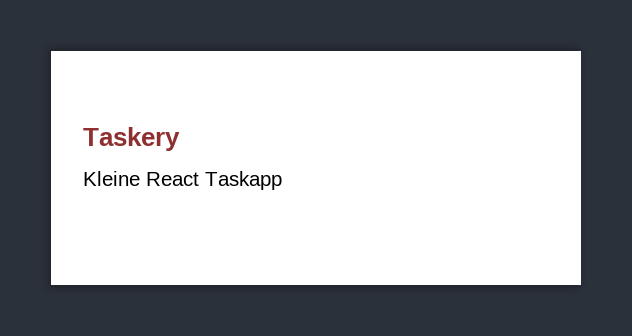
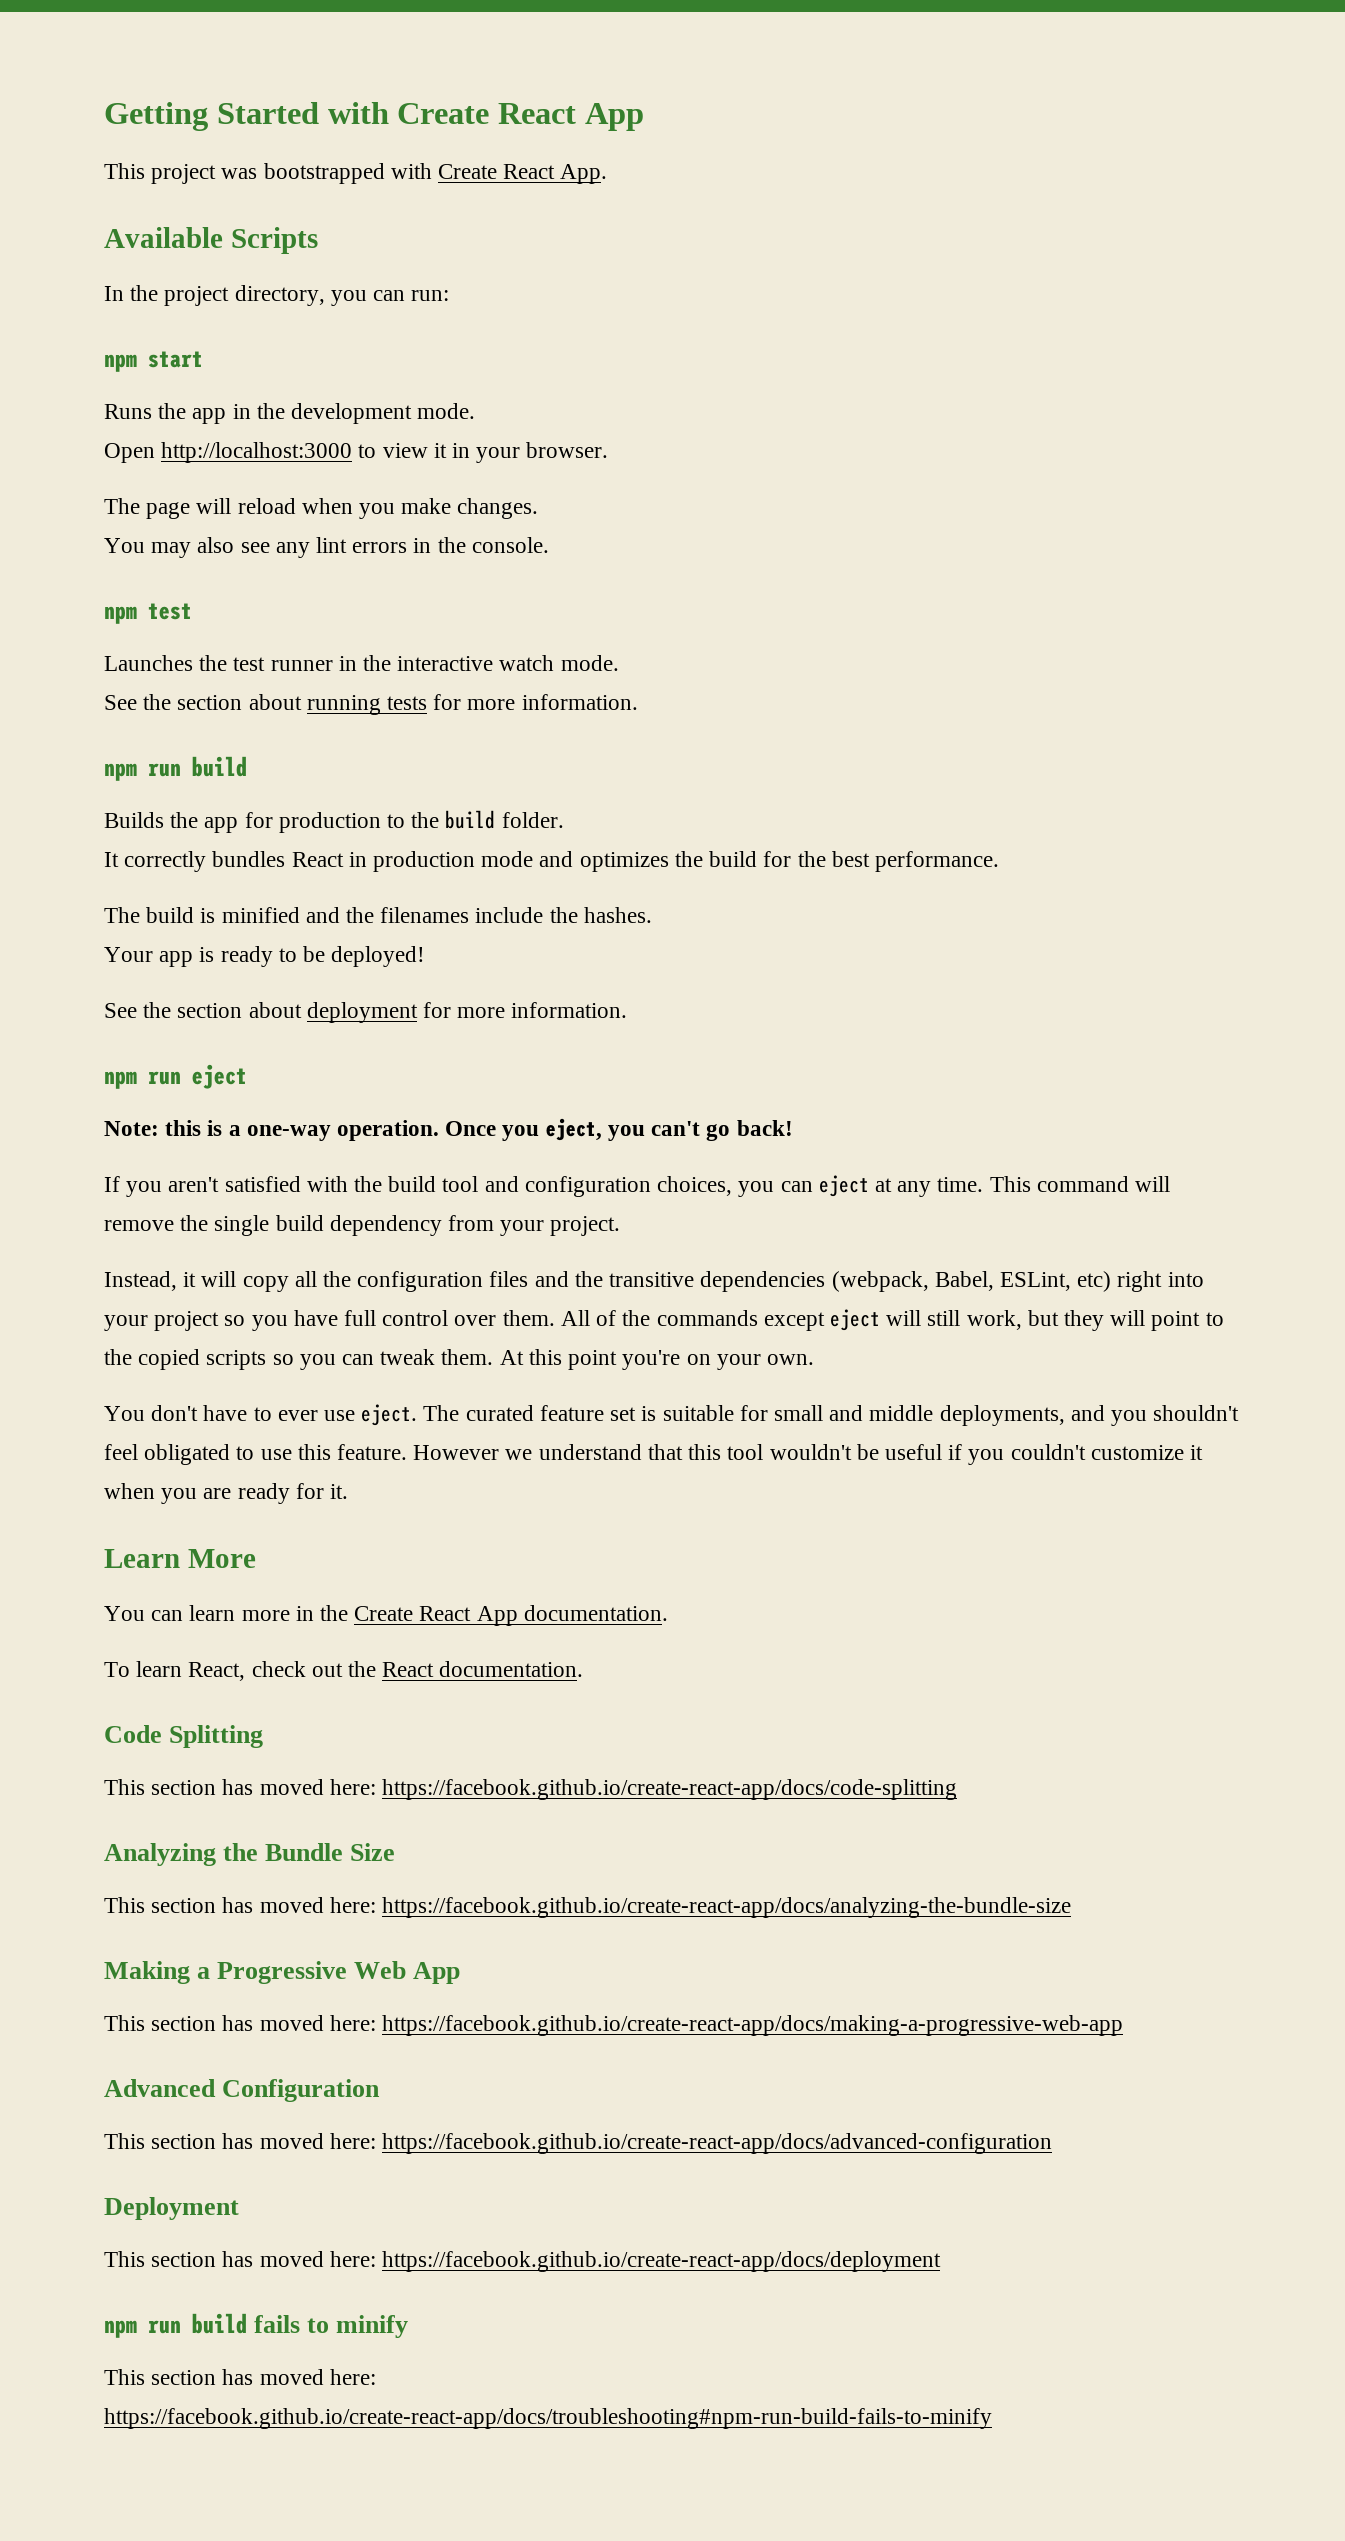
- Taskery
- Kleine React Taskapp
+ Getting Started with Create React App
+ This project was bootstrapped with Create React App.
+ Available Scripts
+ In the project directory, you can run:
+ npm start
+ Runs the app in the development mode.
+ Open http://localhost:3000 to view it in your browser.
+ The page will reload when you make changes.
+ You may also see any lint errors in the console.
+ npm test
+ Launches the test runner in the interactive watch mode.
+ See the section about running tests for more information.
+ npm run build
+ Builds the app for production to the build folder.
+ It correctly bundles React in production mode and optimizes the build for the best performance.
+ The build is minified and the filenames include the hashes.
+ Your app is ready to be deployed!
+ See the section about deployment for more information.
+ npm run eject
+ Note: this is a one-way operation. Once you eject, you can't go back!
+ If you aren't satisfied with the build tool and configuration choices, you can eject at any time. This command will remove the single build dependency from your project.
+ Instead, it will copy all the configuration files and the transitive dependencies (webpack, Babel, ESLint, etc) right into your project so you have full control over them. All of the commands except eject will still work, but they will point to the copied scripts so you can tweak them. At this point you're on your own.
+ You don't have to ever use eject. The curated feature set is suitable for small and middle deployments, and you shouldn't feel obligated to use this feature. However we understand that this tool wouldn't be useful if you couldn't customize it when you are ready for it.
+ Learn More
+ You can learn more in the Create React App documentation.
+ To learn React, check out the React documentation.
+ Code Splitting
+ This section has moved here: https://facebook.github.io/create-react-app/docs/code-splitting
+ Analyzing the Bundle Size
+ This section has moved here: https://facebook.github.io/create-react-app/docs/analyzing-the-bundle-size
+ Making a Progressive Web App
+ This section has moved here: https://facebook.github.io/create-react-app/docs/making-a-progressive-web-app
+ Advanced Configuration
+ This section has moved here: https://facebook.github.io/create-react-app/docs/advanced-configuration
+ Deployment
+ This section has moved here: https://facebook.github.io/create-react-app/docs/deployment
+ npm run build fails to minify
+ This section has moved here: https://facebook.github.io/create-react-app/docs/troubleshooting#npm-run-build-fails-to-minify

